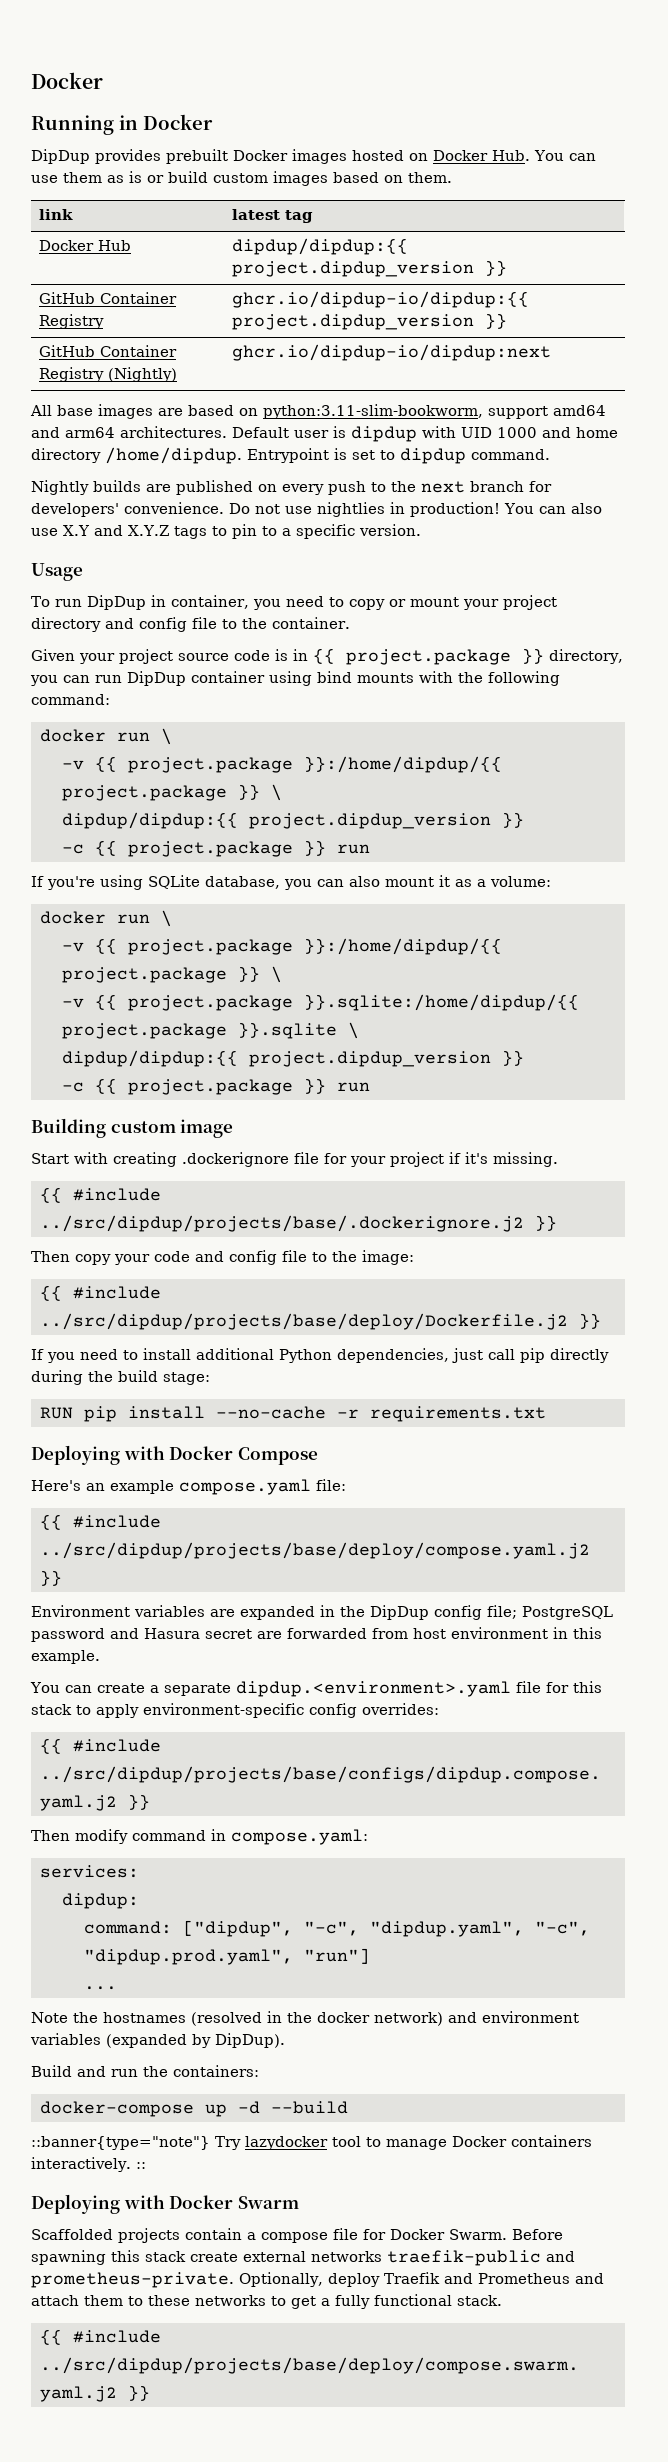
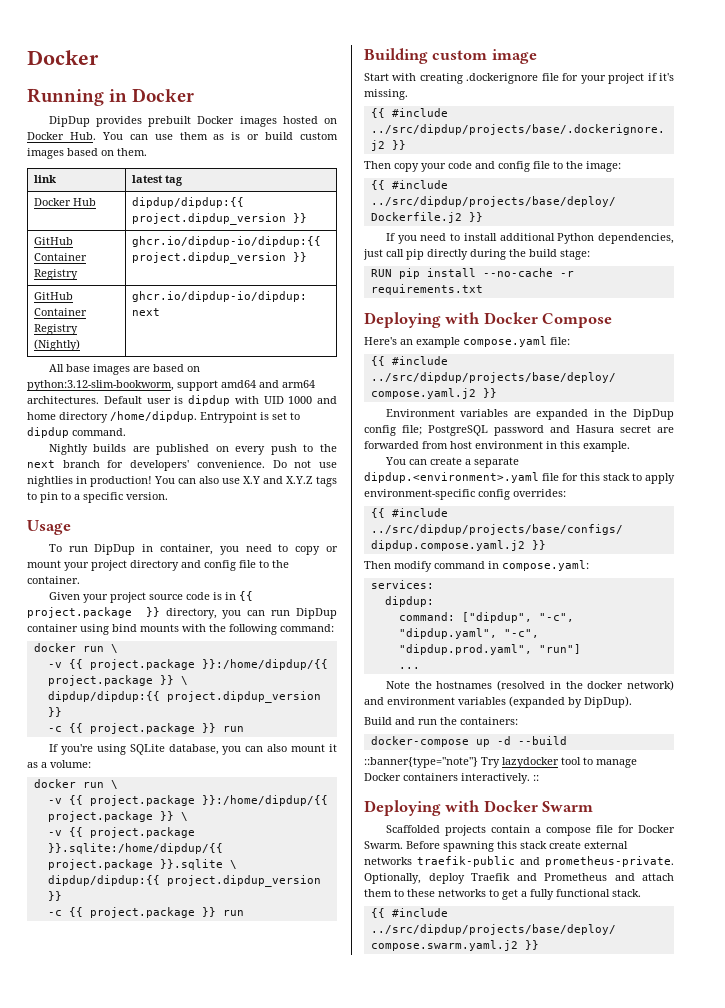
- All base images are based on python:3.11-slim-bookworm, support amd64 and arm64 architectures.
+ All base images are based on python:3.12-slim-bookworm, support amd64 and arm64 architectures.

